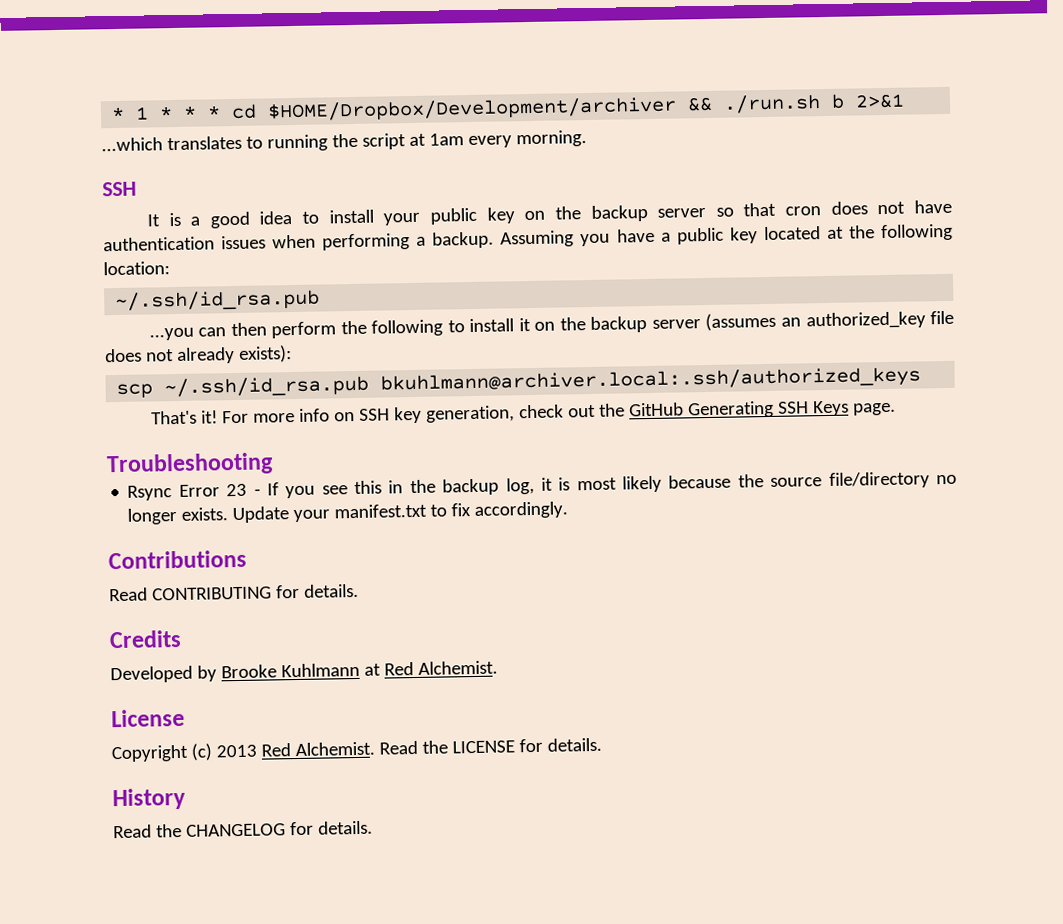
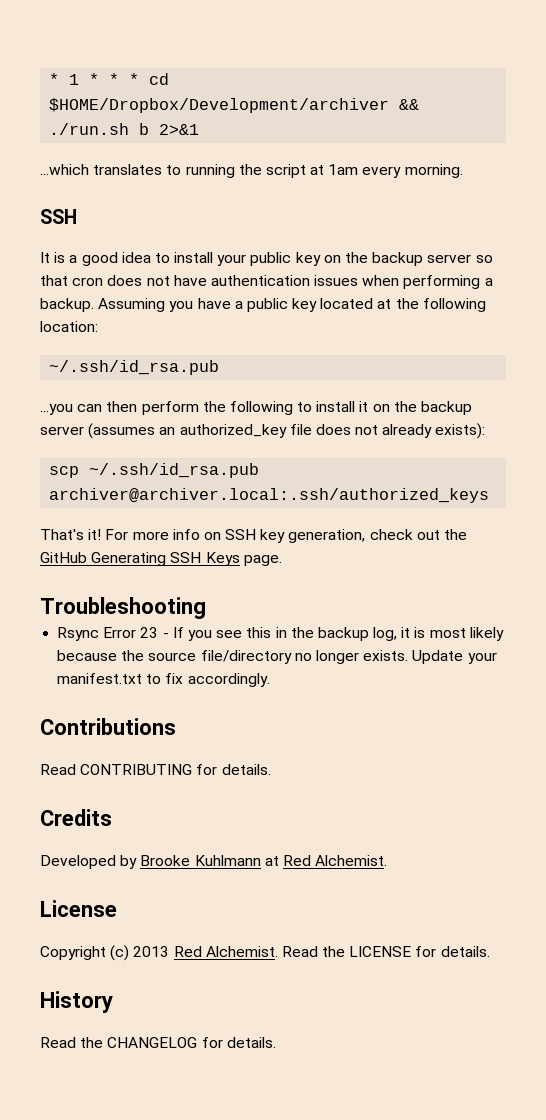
- scp ~/.ssh/id_rsa.pub bkuhlmann@archiver.local:.ssh/authorized_keys
+ scp ~/.ssh/id_rsa.pub archiver@archiver.local:.ssh/authorized_keys

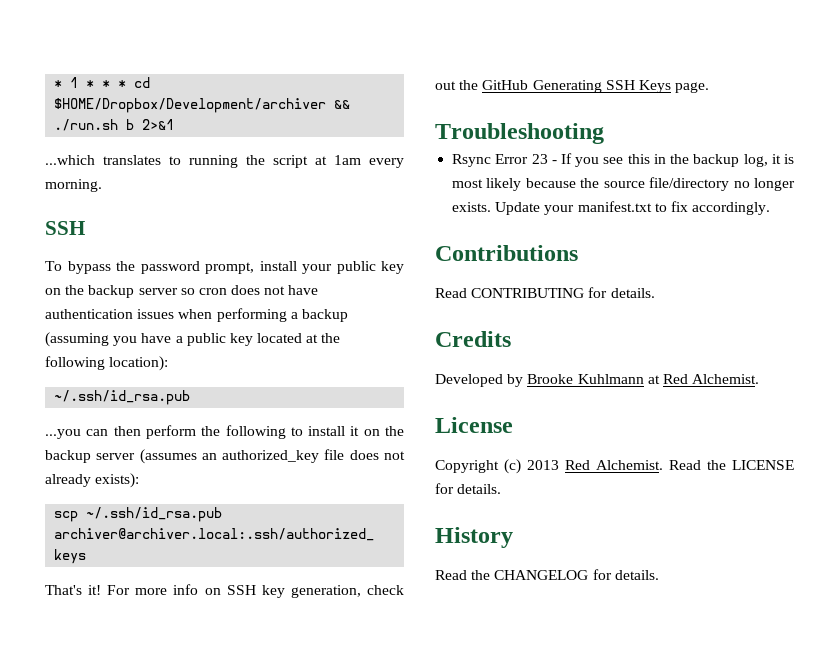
- It is a good idea to install your public key on the backup server so that cron does not have authentication issues when performing a backup. Assuming you have a public key located at the following location:
+ To bypass the password prompt, install your public key on the backup server so cron does not have authentication issues when performing a backup (assuming you have a public key located at the following location):

